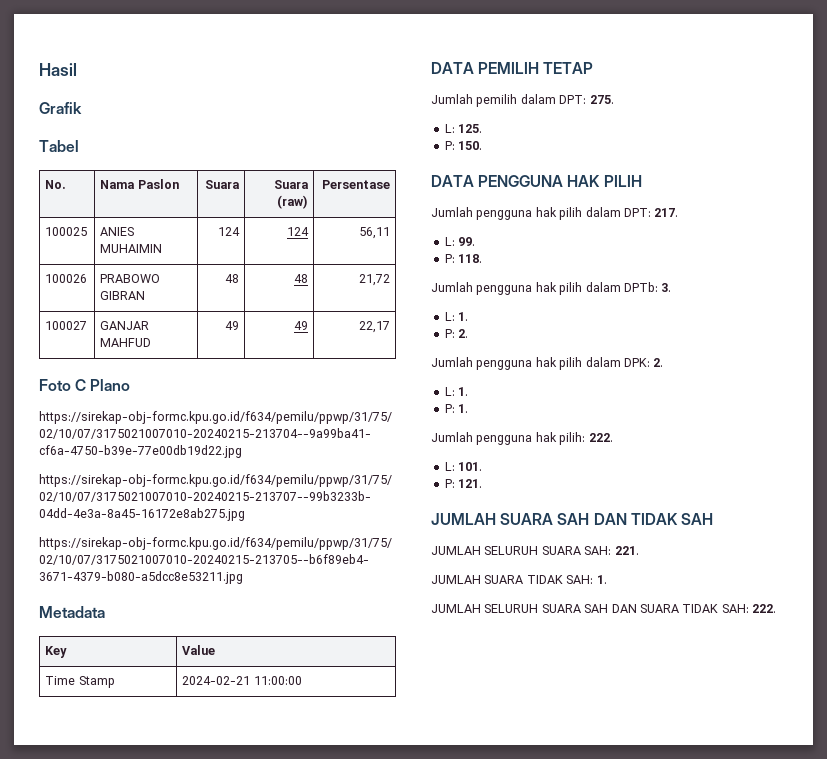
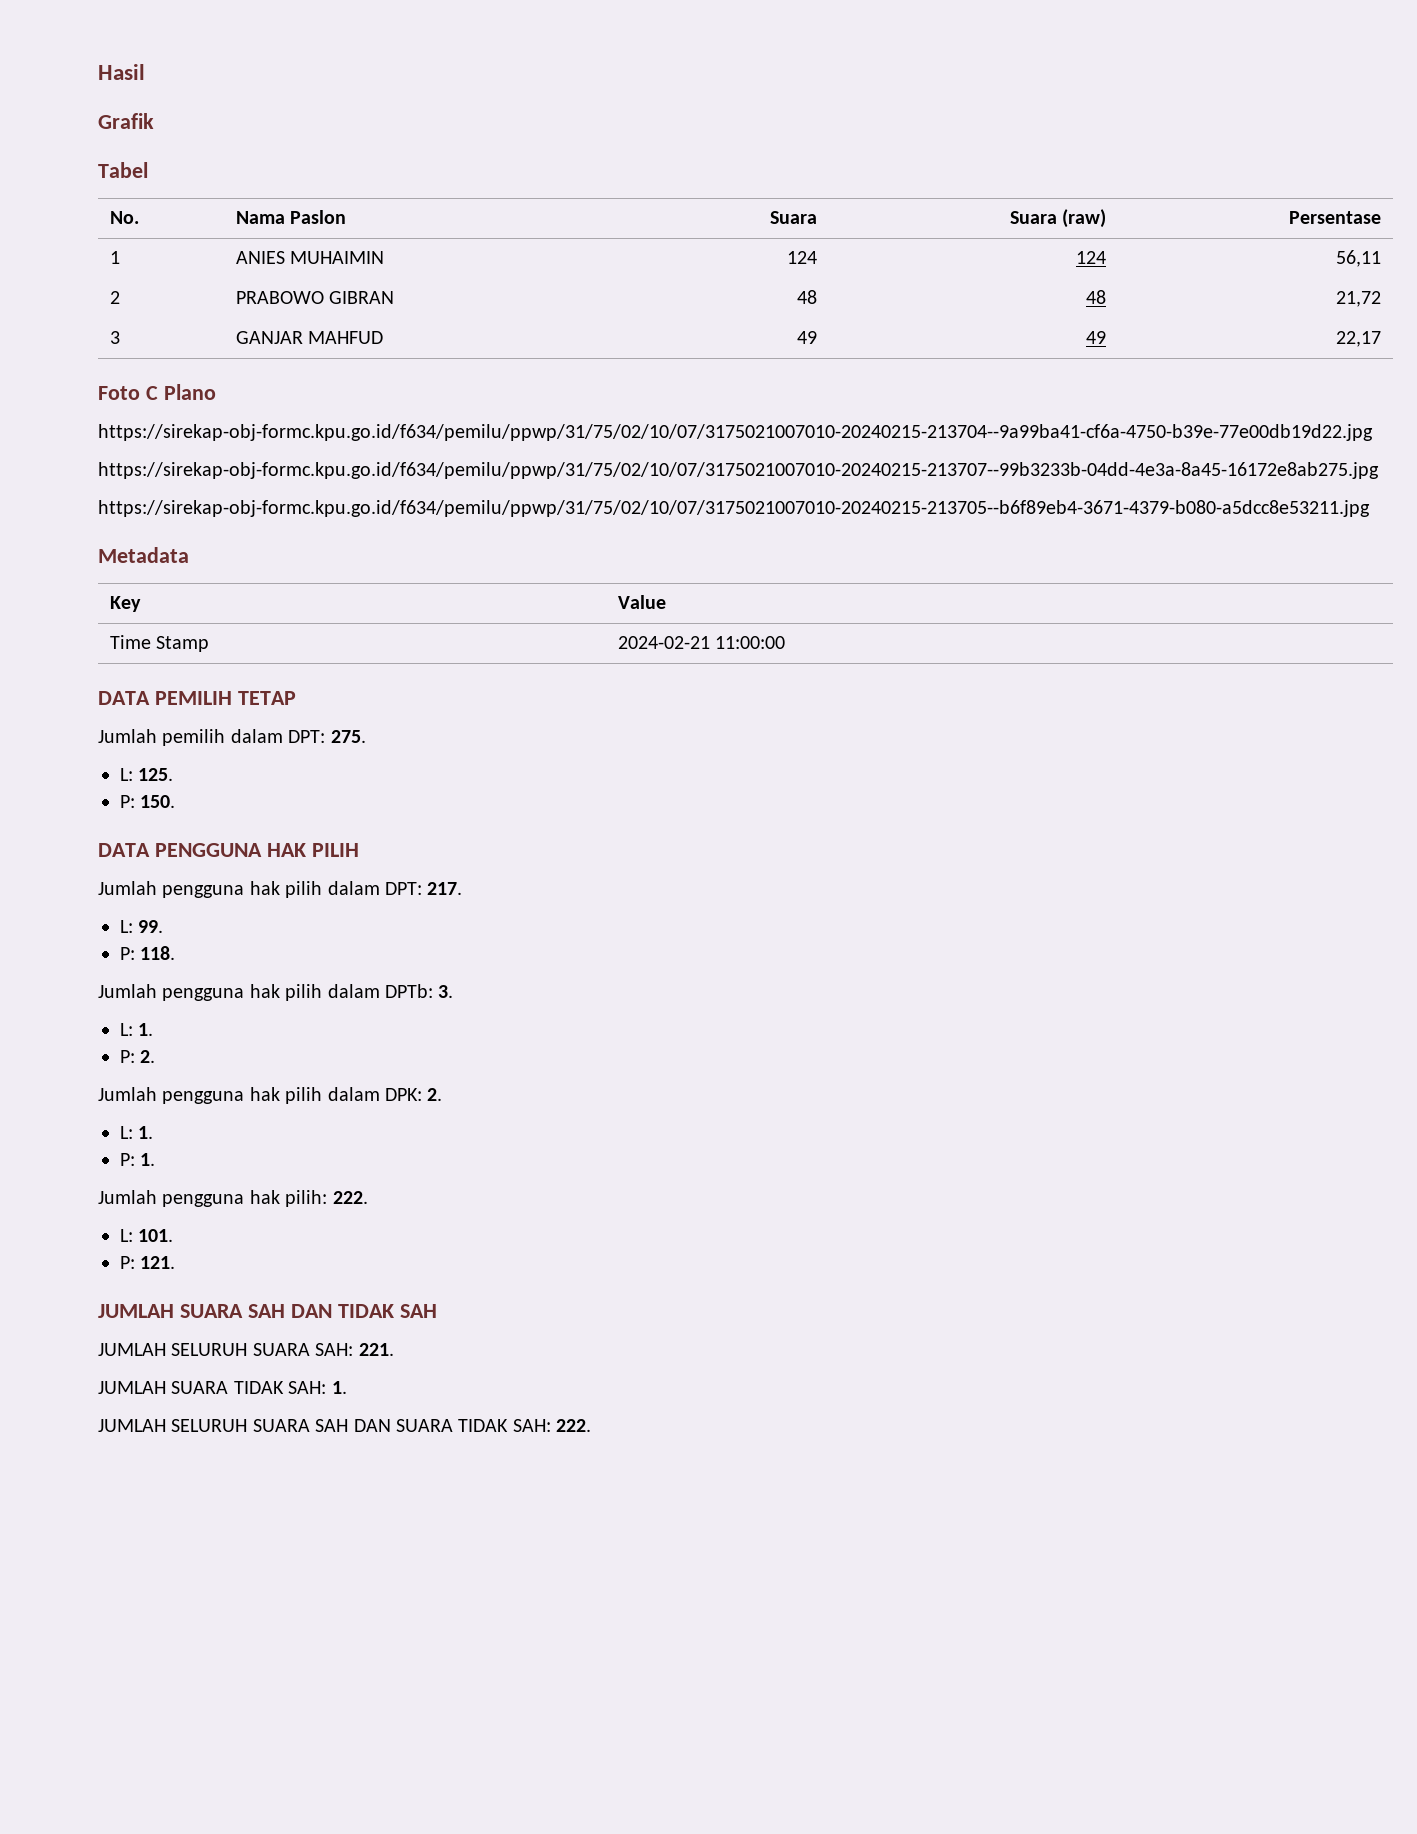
- 100025 | ANIES MUHAIMIN | 124 | 124 | 56,11
+ 1 | ANIES MUHAIMIN | 124 | 124 | 56,11
- 100026 | PRABOWO GIBRAN | 48 | 48 | 21,72
+ 2 | PRABOWO GIBRAN | 48 | 48 | 21,72
- 100027 | GANJAR MAHFUD | 49 | 49 | 22,17
+ 3 | GANJAR MAHFUD | 49 | 49 | 22,17

